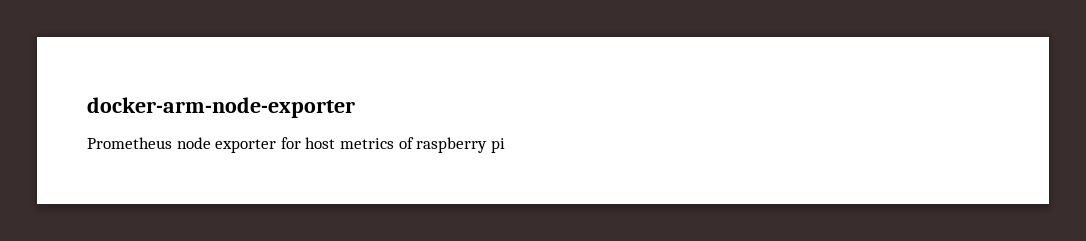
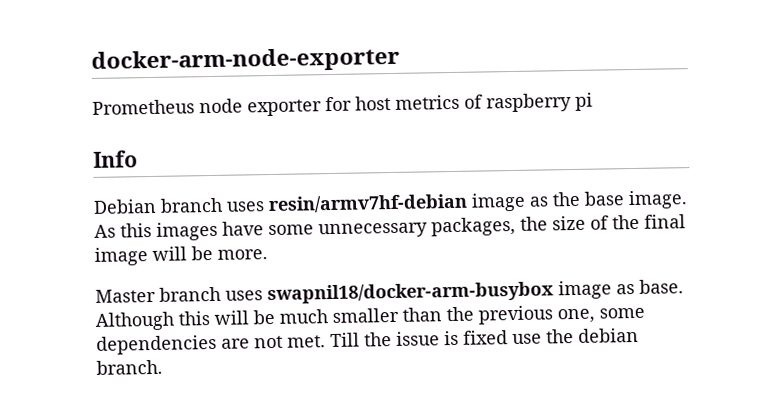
+ Info
+ Debian branch uses resin/armv7hf-debian image as the base image. As this images have some unnecessary packages, the size of the final image will be more.
+ Master branch uses swapnil18/docker-arm-busybox image as base. Although this will be much smaller than the previous one, some dependencies are not met. Till the issue is fixed use the debian branch.

